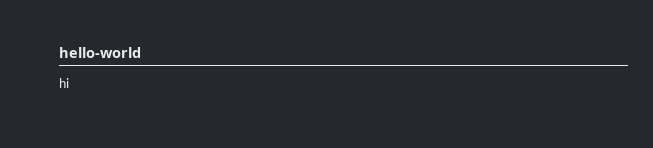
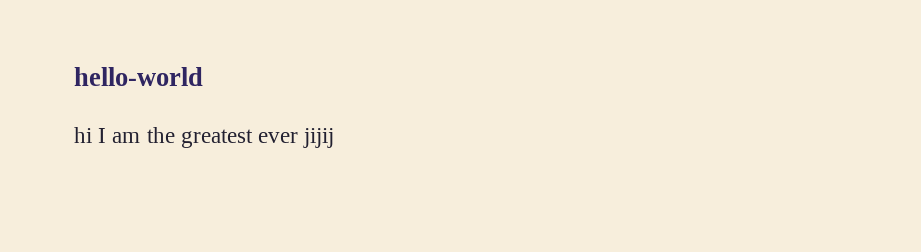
- hi
+ hi I am the greatest ever jijij

